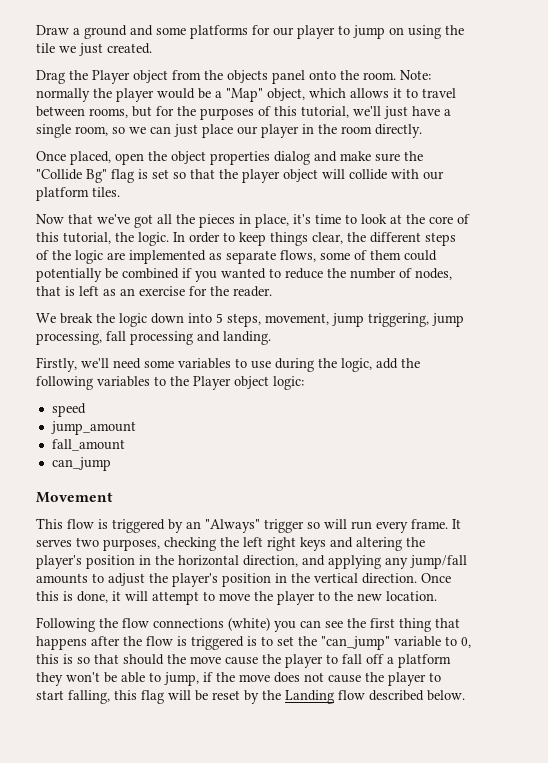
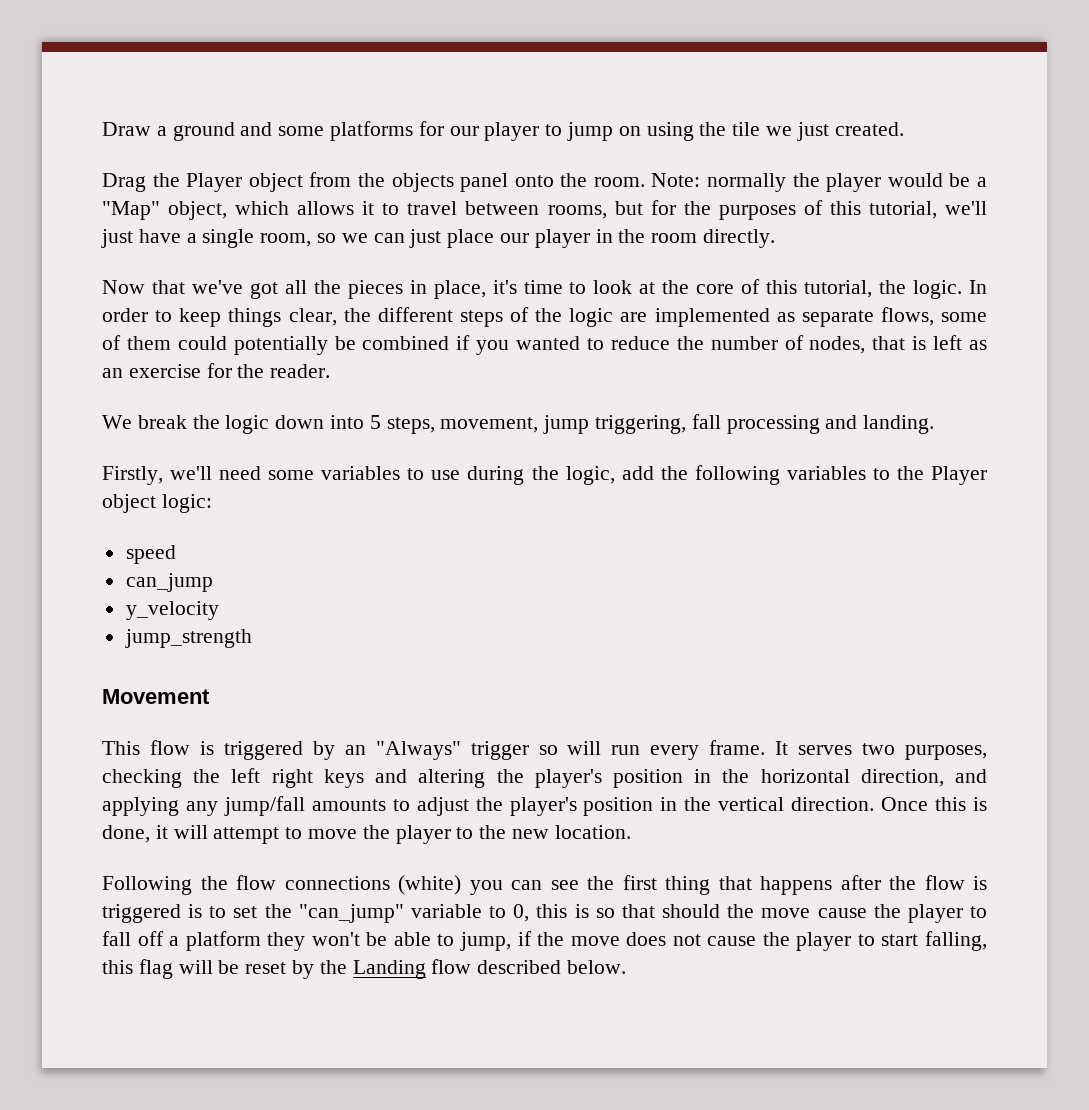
- Once placed, open the object properties dialog and make sure the "Collide Bg" flag is set so that the player object will collide with our platform tiles.
- We break the logic down into 5 steps, movement, jump triggering, jump processing, fall processing and landing.
+ We break the logic down into 5 steps, movement, jump triggering, fall processing and landing.
- jump_amount
- fall_amount
  can_jump
+ y_velocity
+ jump_strength

